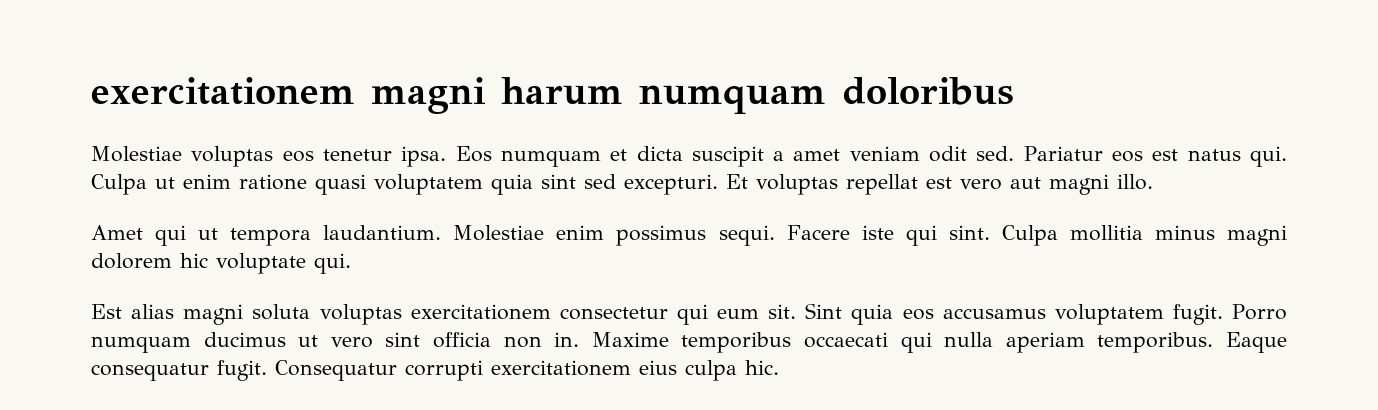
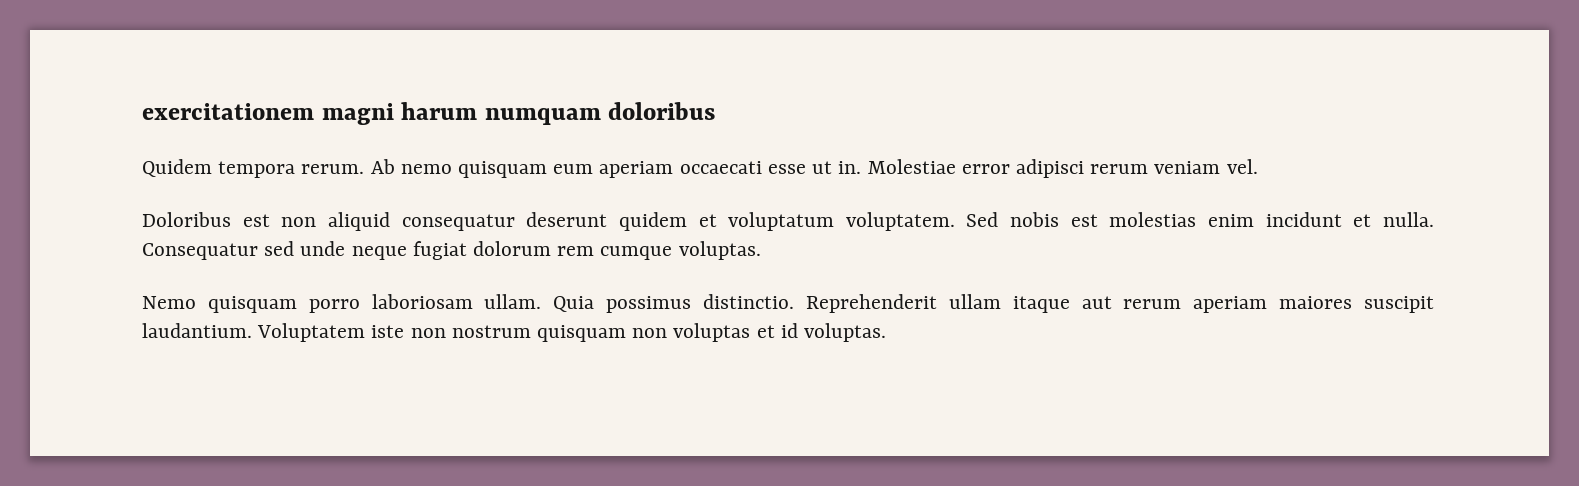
- Molestiae voluptas eos tenetur ipsa. Eos numquam et dicta suscipit a amet veniam odit sed. Pariatur eos est natus qui. Culpa ut enim ratione quasi voluptatem quia sint sed excepturi. Et voluptas repellat est vero aut magni illo.
- Amet qui ut tempora laudantium. Molestiae enim possimus sequi. Facere iste qui sint. Culpa mollitia minus magni dolorem hic voluptate qui.
- Est alias magni soluta voluptas exercitationem consectetur qui eum sit. Sint quia eos accusamus voluptatem fugit. Porro numquam ducimus ut vero sint officia non in. Maxime temporibus occaecati qui nulla aperiam temporibus. Eaque consequatur fugit. Consequatur corrupti exercitationem eius culpa hic.
+ Quidem tempora rerum. Ab nemo quisquam eum aperiam occaecati esse ut in. Molestiae error adipisci rerum veniam vel.
+ Doloribus est non aliquid consequatur deserunt quidem et voluptatum voluptatem. Sed nobis est molestias enim incidunt et nulla. Consequatur sed unde neque fugiat dolorum rem cumque voluptas.
+ Nemo quisquam porro laboriosam ullam. Quia possimus distinctio. Reprehenderit ullam itaque aut rerum aperiam maiores suscipit laudantium. Voluptatem iste non nostrum quisquam non voluptas et id voluptas.

